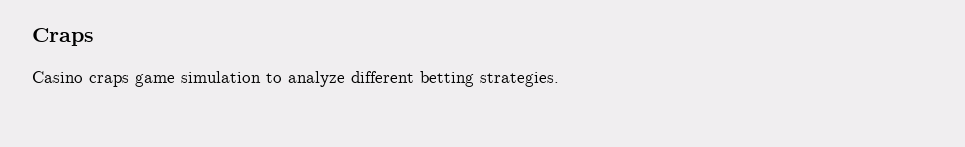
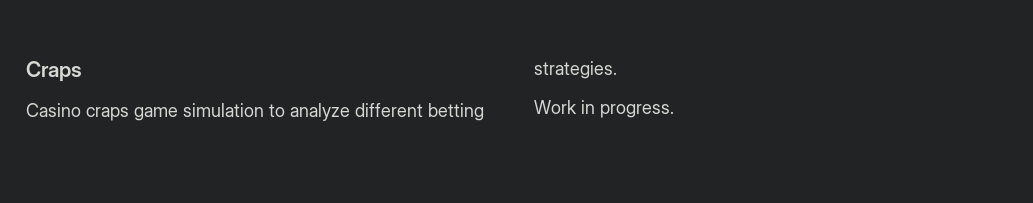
+ Work in progress.

